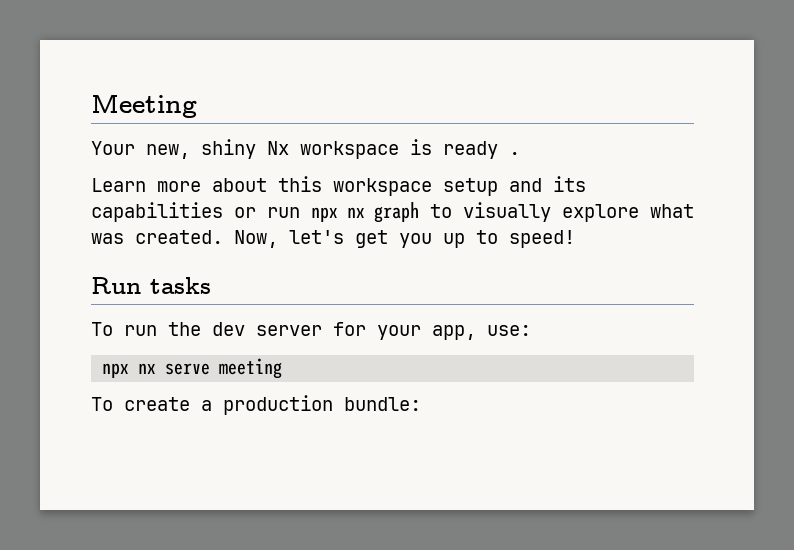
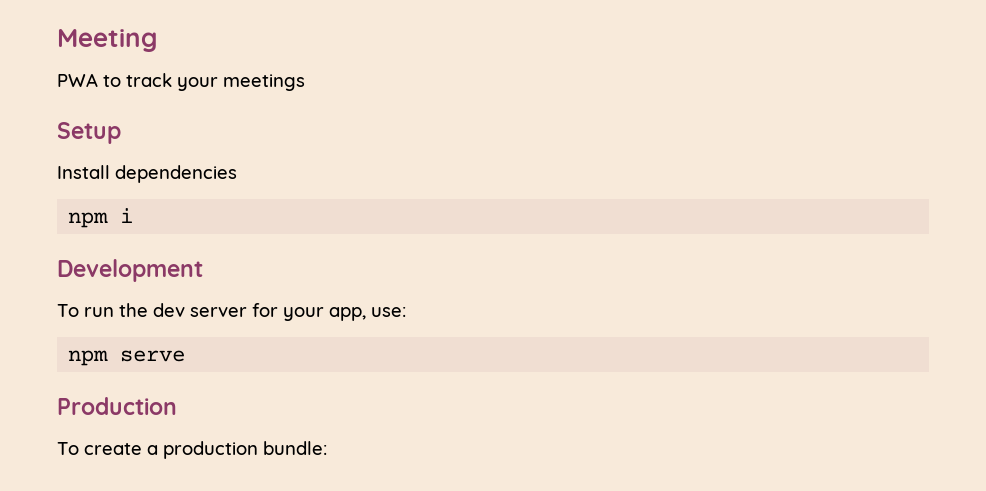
- Your new, shiny Nx workspace is ready .
- Learn more about this workspace setup and its capabilities or run npx nx graph to visually explore what was created. Now, let's get you up to speed!
- Run tasks
+ PWA to track your meetings
+ Setup
+ Install dependencies
+ npm i
+ Development
- npx nx serve meeting
+ npm serve
+ Production

